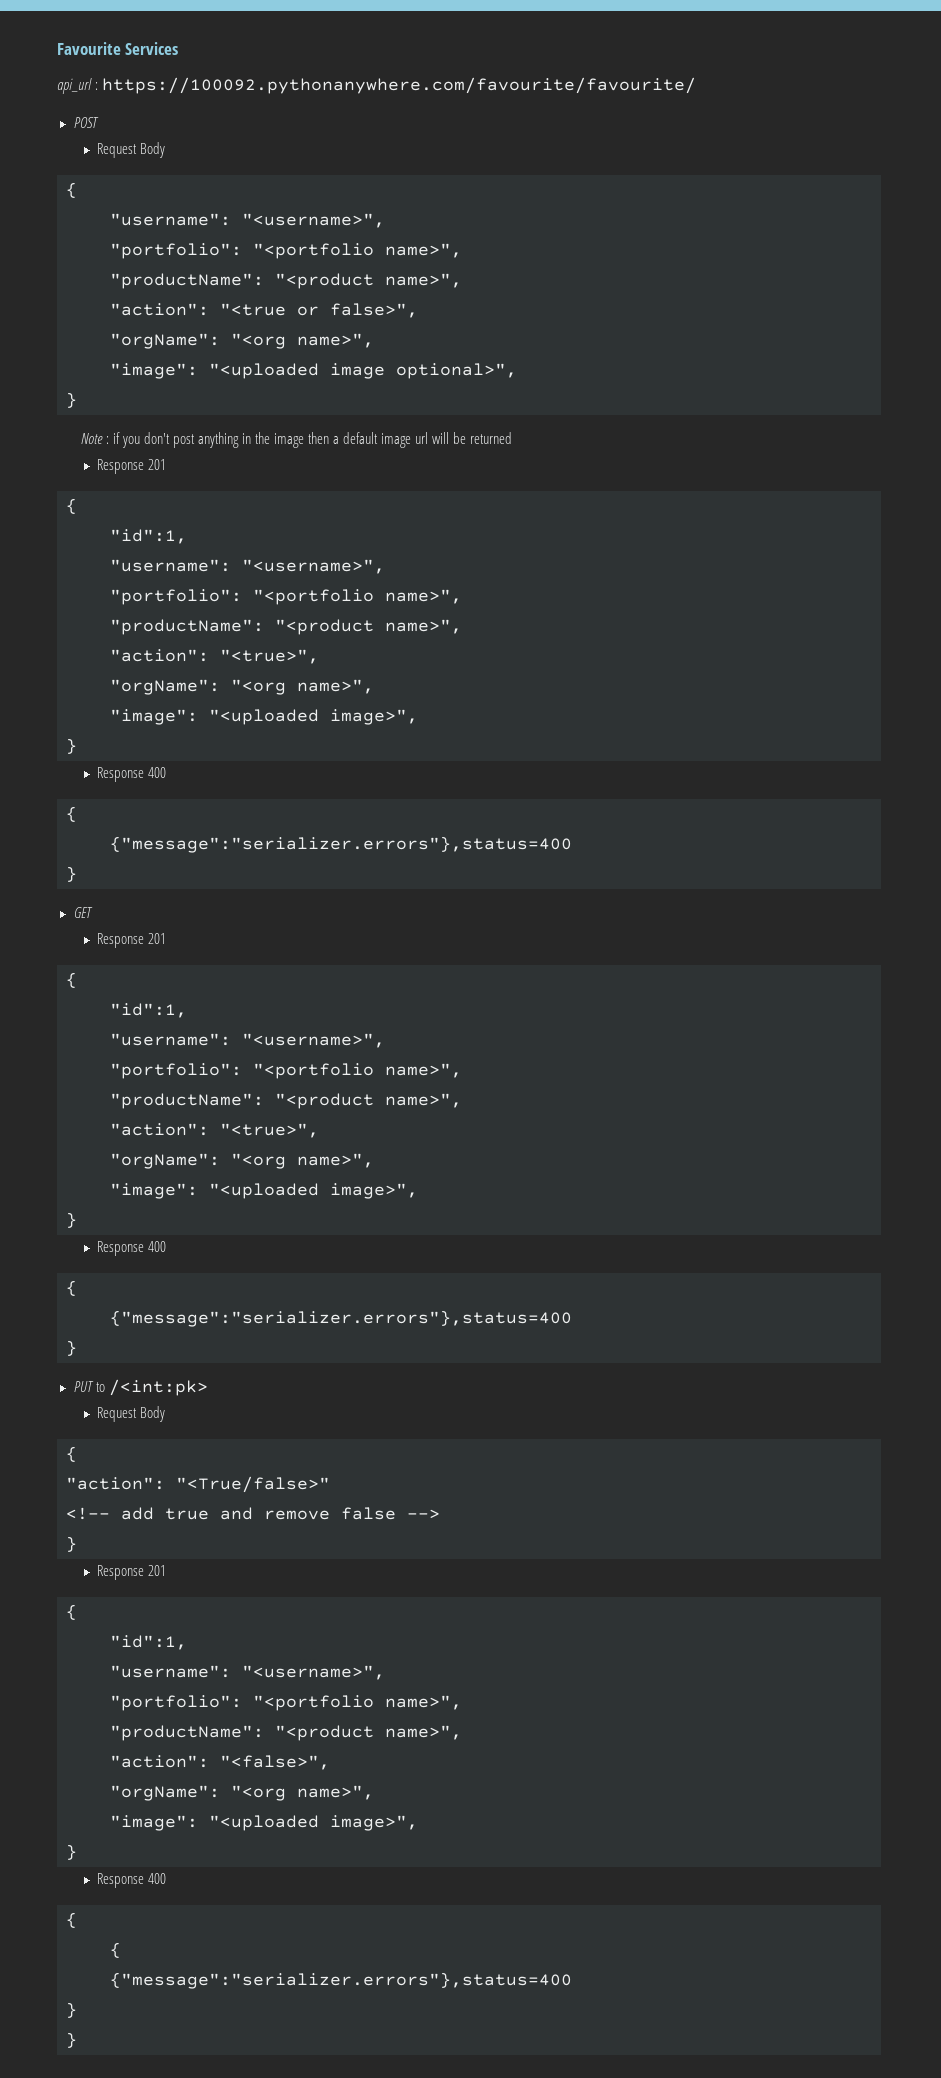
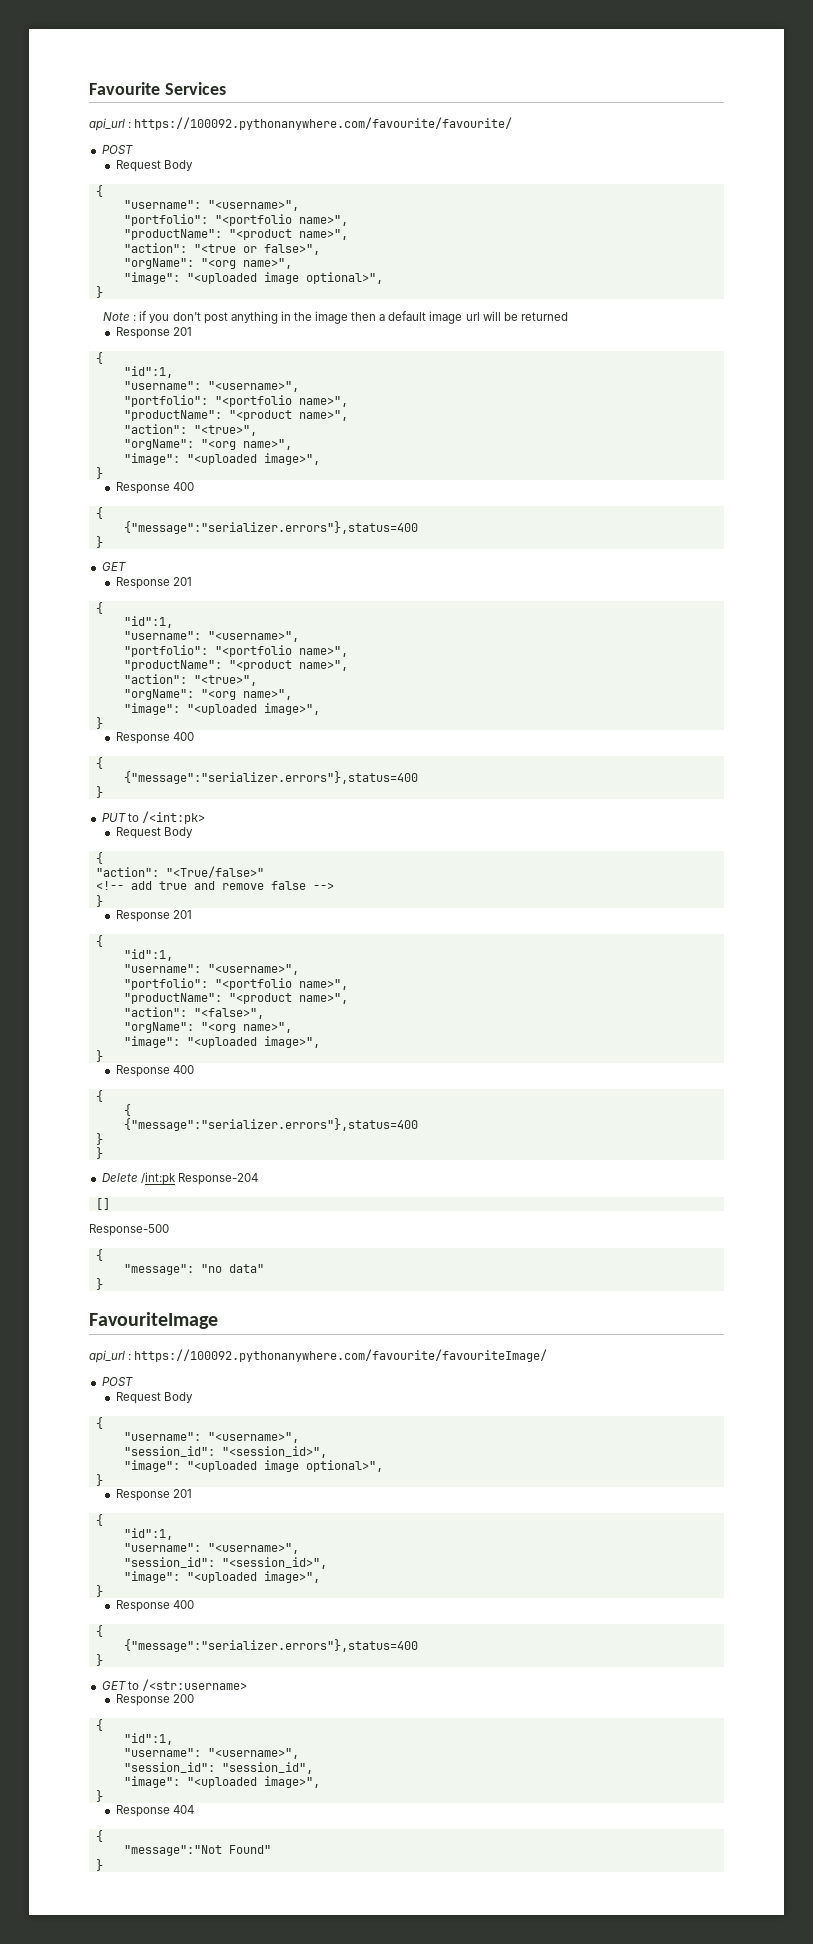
+ Delete /int:pk Response-204
+ []
+ Response-500
+ {
+ "message": "no data"
+ }
+ FavouriteImage
+ api_url : https://100092.pythonanywhere.com/favourite/favouriteImage/
+ POST
+ Request Body
+ {
+ "username": "<username>",
+ "session_id": "<session_id>",
+ "image": "<uploaded image optional>",
+ }
+ Response 201
+ {
+ "id":1,
+ "username": "<username>",
+ "session_id": "<session_id>",
+ "image": "<uploaded image>",
+ }
+ Response 400
+ {
+ {"message":"serializer.errors"},status=400
+ }
+ GET to /<str:username>
+ Response 200
+ {
+ "id":1,
+ "username": "<username>",
+ "session_id": "session_id",
+ "image": "<uploaded image>",
+ }
+ Response 404
+ {
+ "message":"Not Found"
+ }

